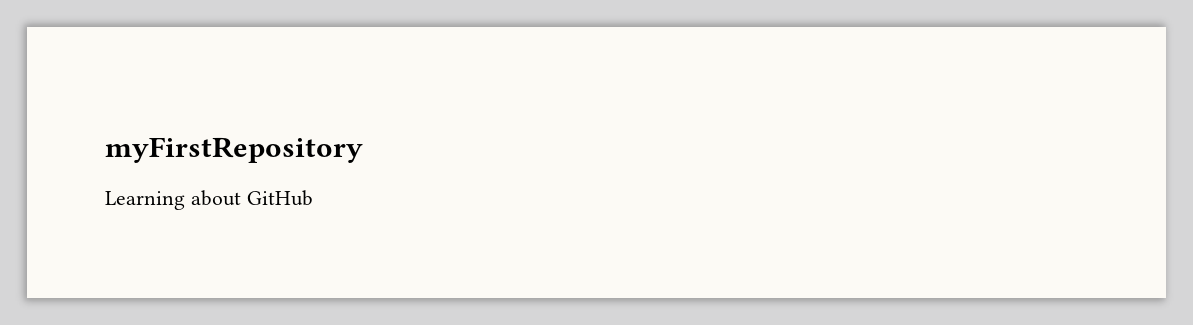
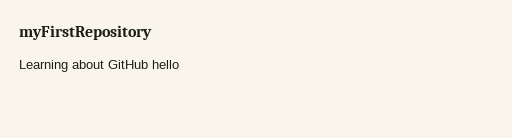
- Learning about GitHub
+ Learning about GitHub hello

